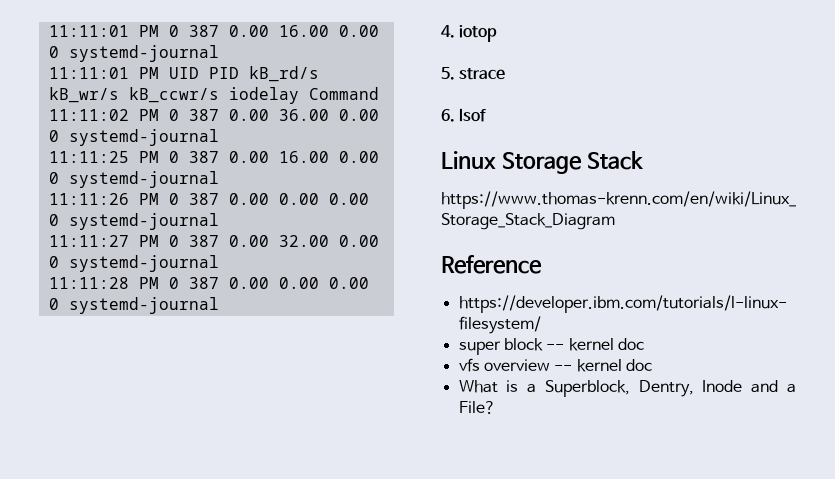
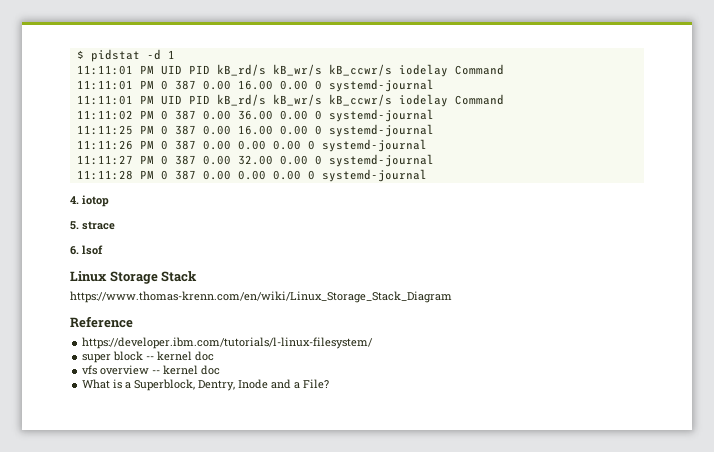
+ $ pidstat -d 1
+ 11:11:01 PM UID PID kB_rd/s kB_wr/s kB_ccwr/s iodelay Command

